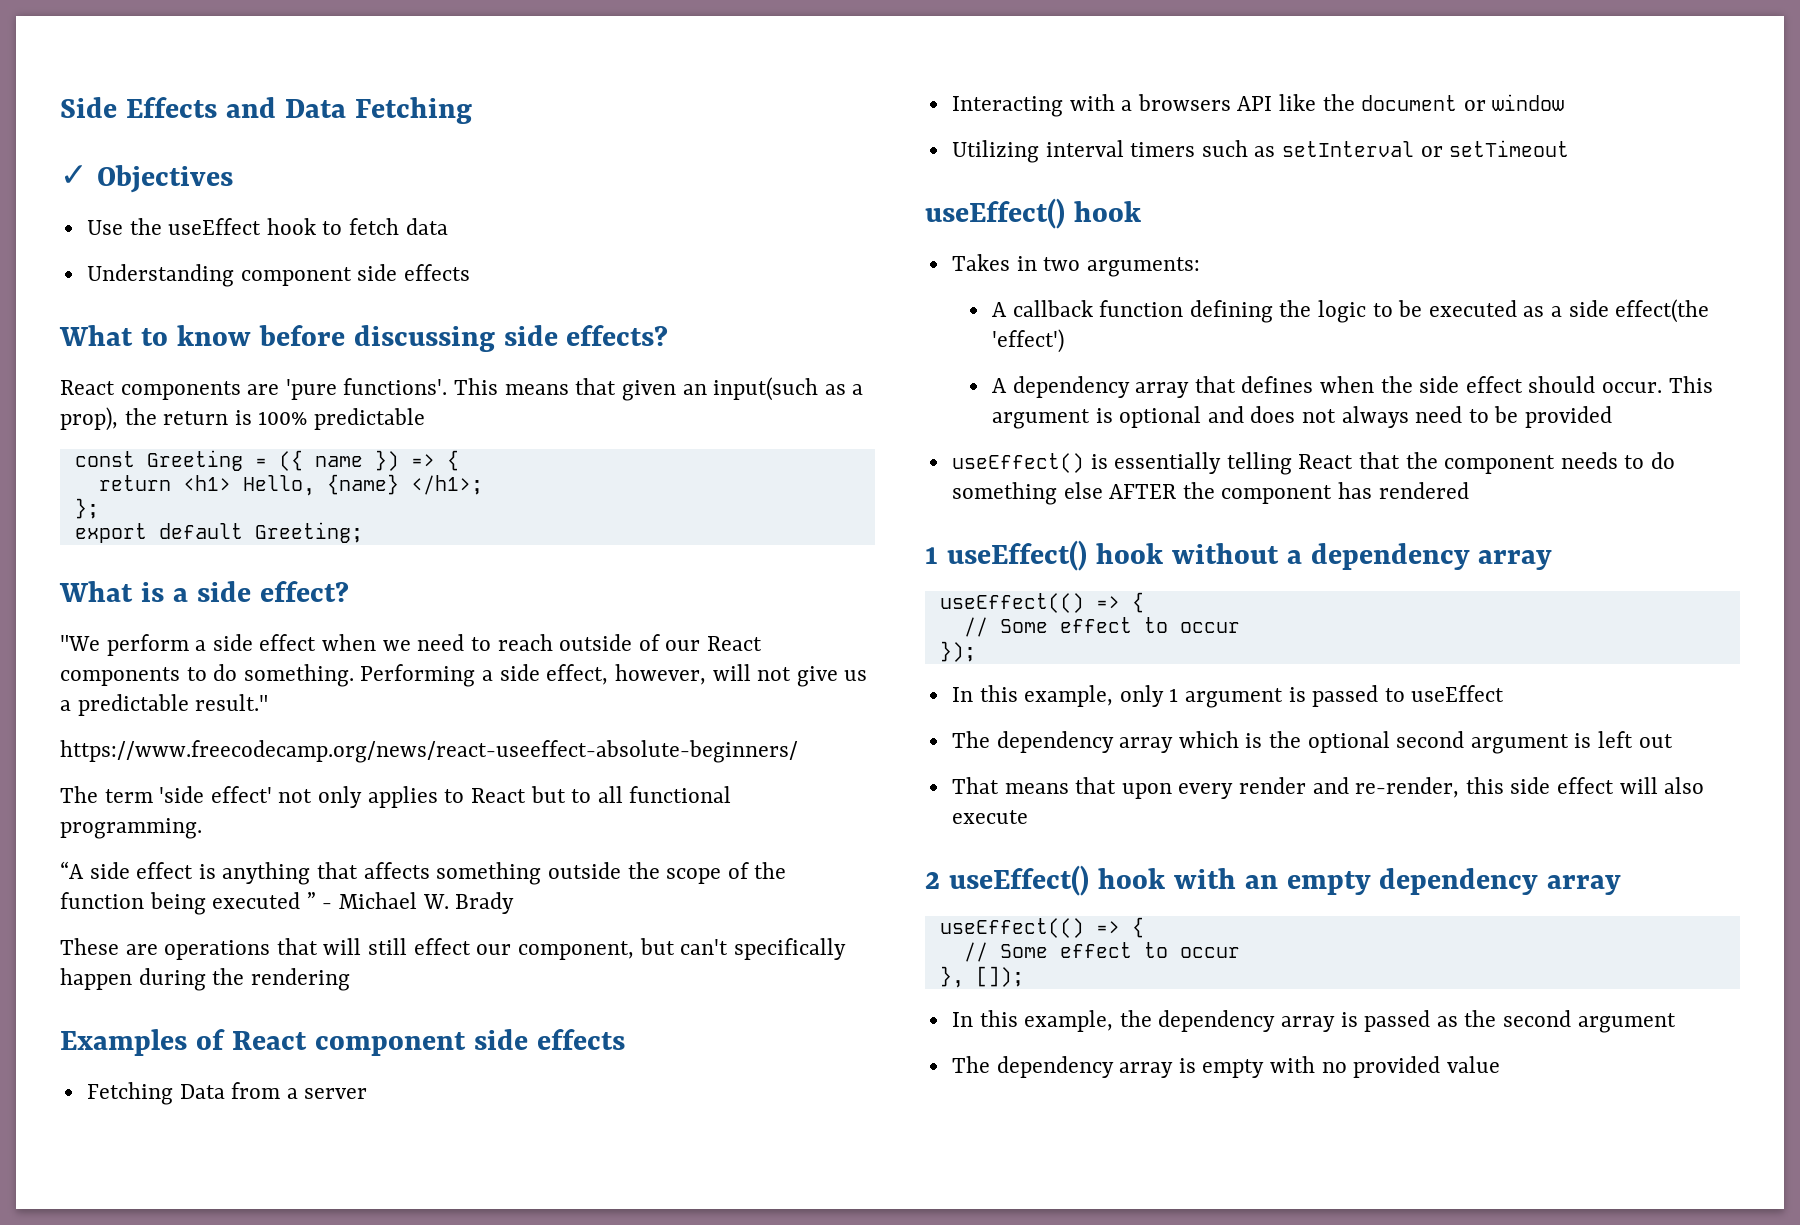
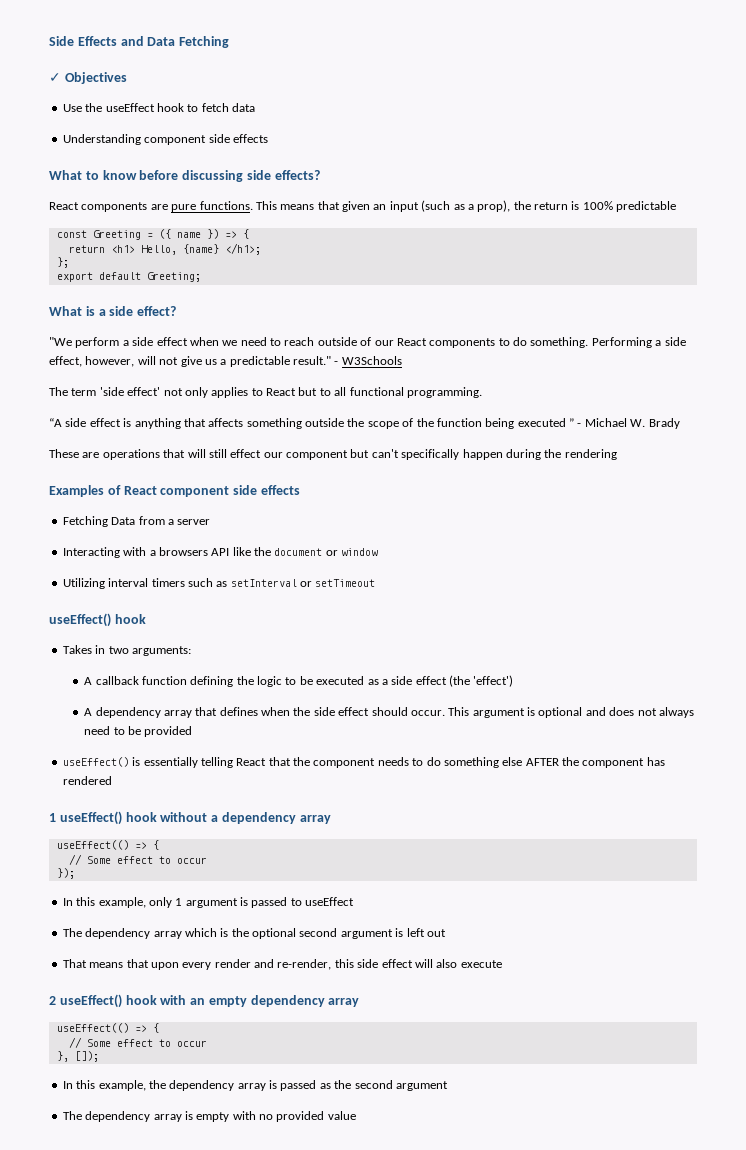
- React components are 'pure functions'.
+ React components are pure functions.
- This means that given an input(such as a prop), the return is 100% predictable
+ This means that given an input (such as a prop), the return is 100% predictable
- Performing a side effect, however, will not give us a predictable result."
- https://www.freecodecamp.org/news/react-useeffect-absolute-beginners/
+ Performing a side effect, however, will not give us a predictable result." - W3Schools
- These are operations that will still effect our component, but can't specifically happen during the rendering
+ These are operations that will still effect our component but can't specifically happen during the rendering
- A callback function defining the logic to be executed as a side effect(the 'effect')
+ A callback function defining the logic to be executed as a side effect (the 'effect')

